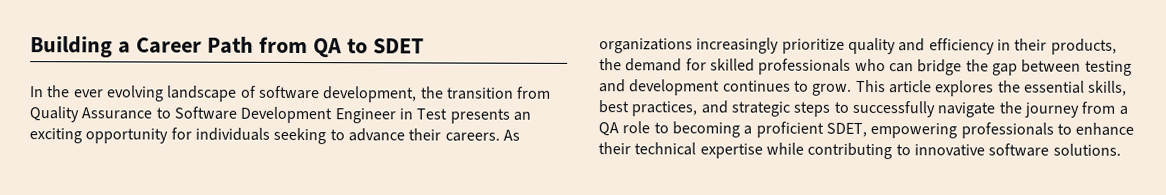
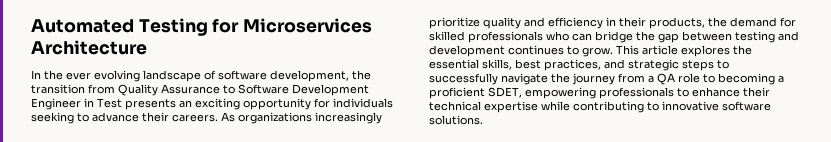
- Building a Career Path from QA to SDET
+ Automated Testing for Microservices Architecture

